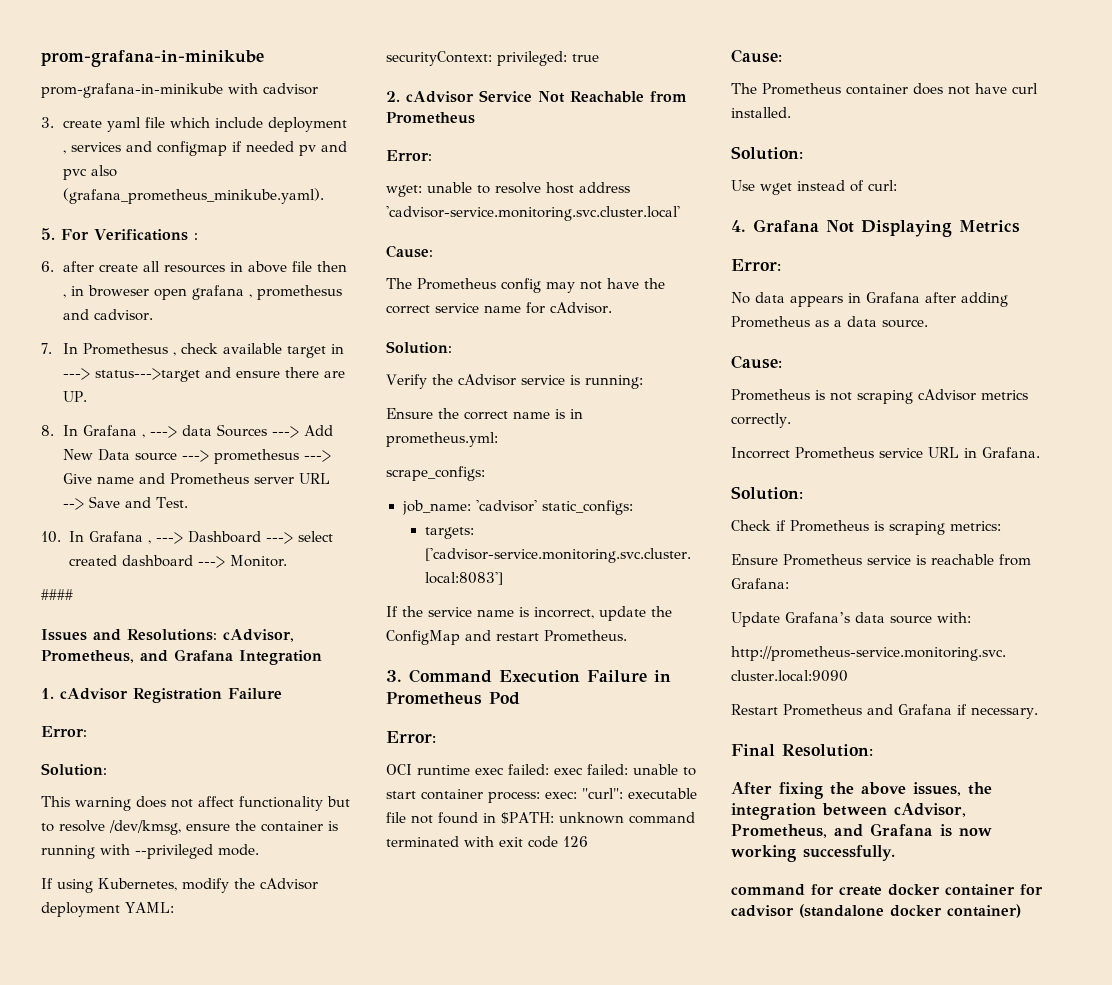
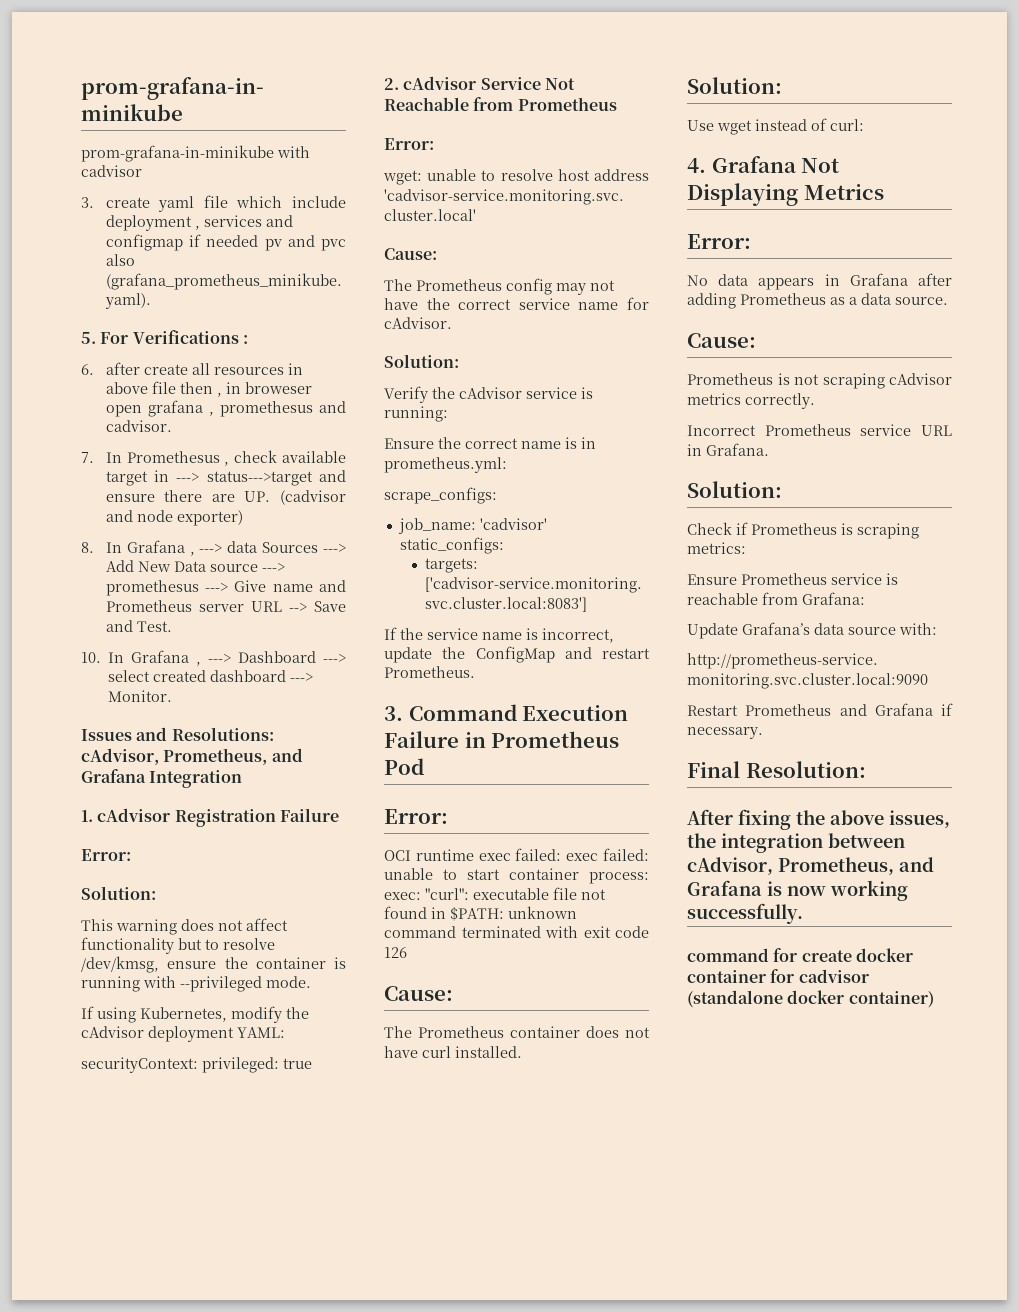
- 7. In Promethesus , check available target in ---> status--->target and ensure there are UP.
+ 7. In Promethesus , check available target in ---> status--->target and ensure there are UP. (cadvisor and node exporter)
- ####

